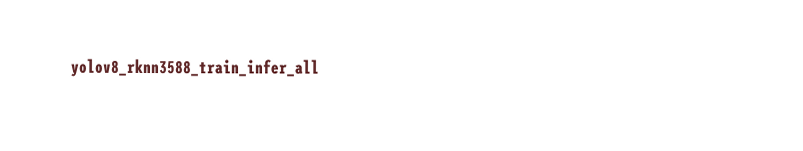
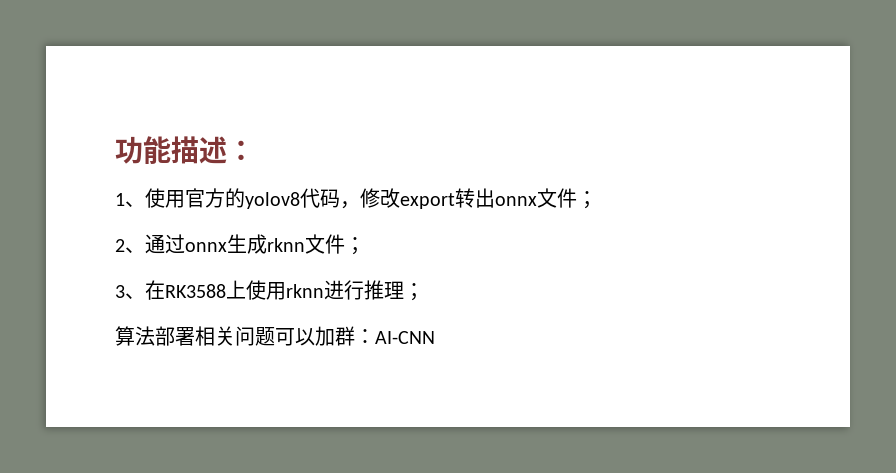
- yolov8_rknn3588_train_infer_all
+ 功能描述：
+ 1、使用官方的yolov8代码，修改export转出onnx文件；
+ 2、通过onnx生成rknn文件；
+ 3、在RK3588上使用rknn进行推理；
+ 算法部署相关问题可以加群：AI-CNN

